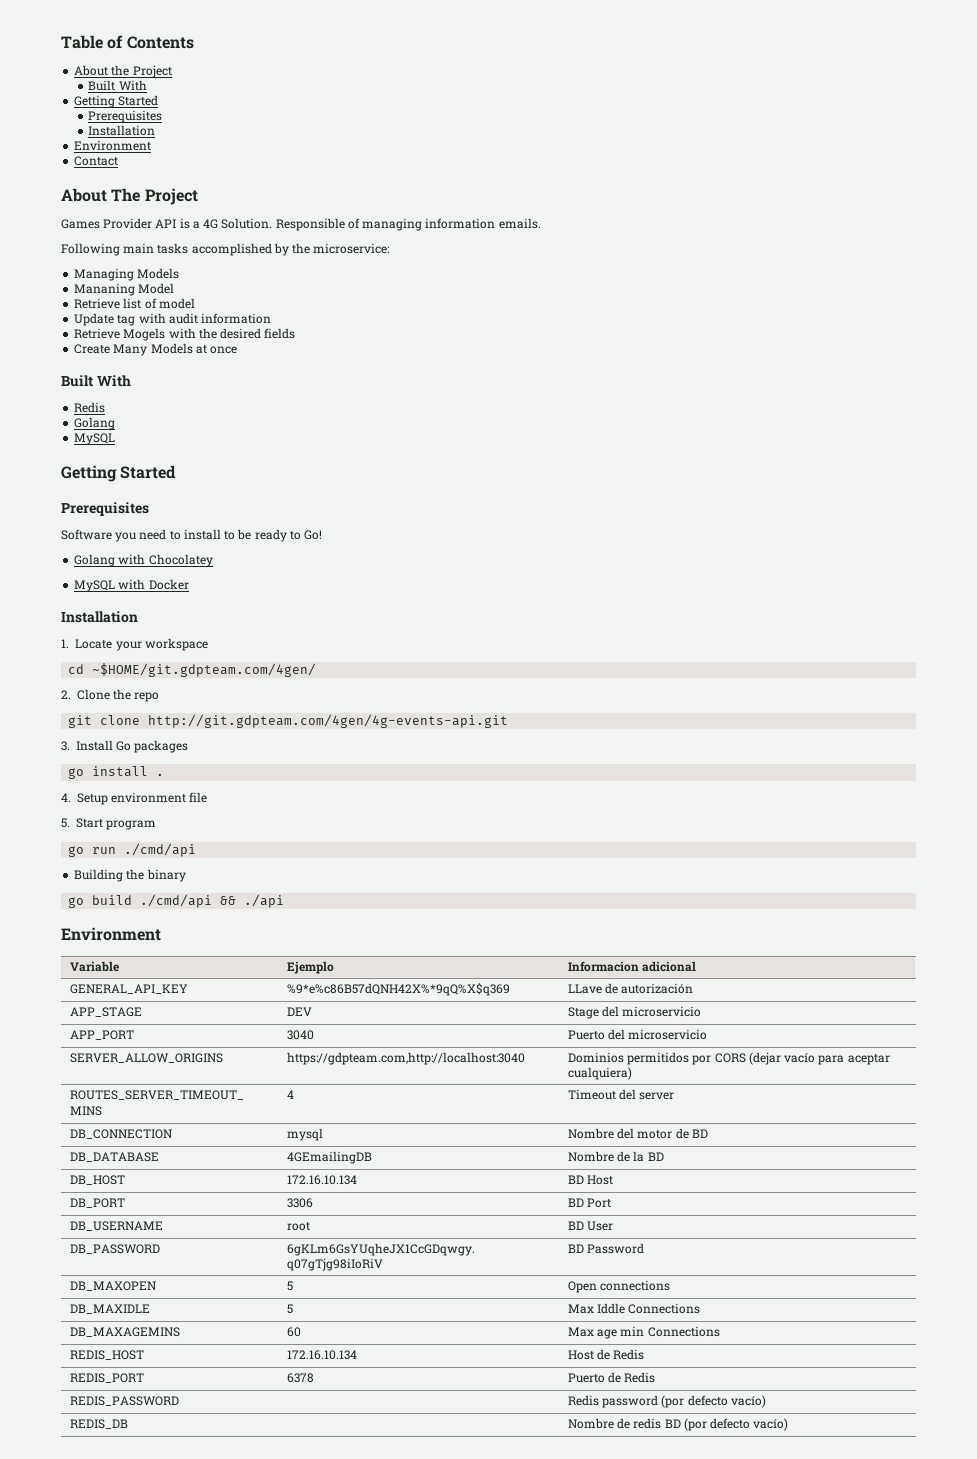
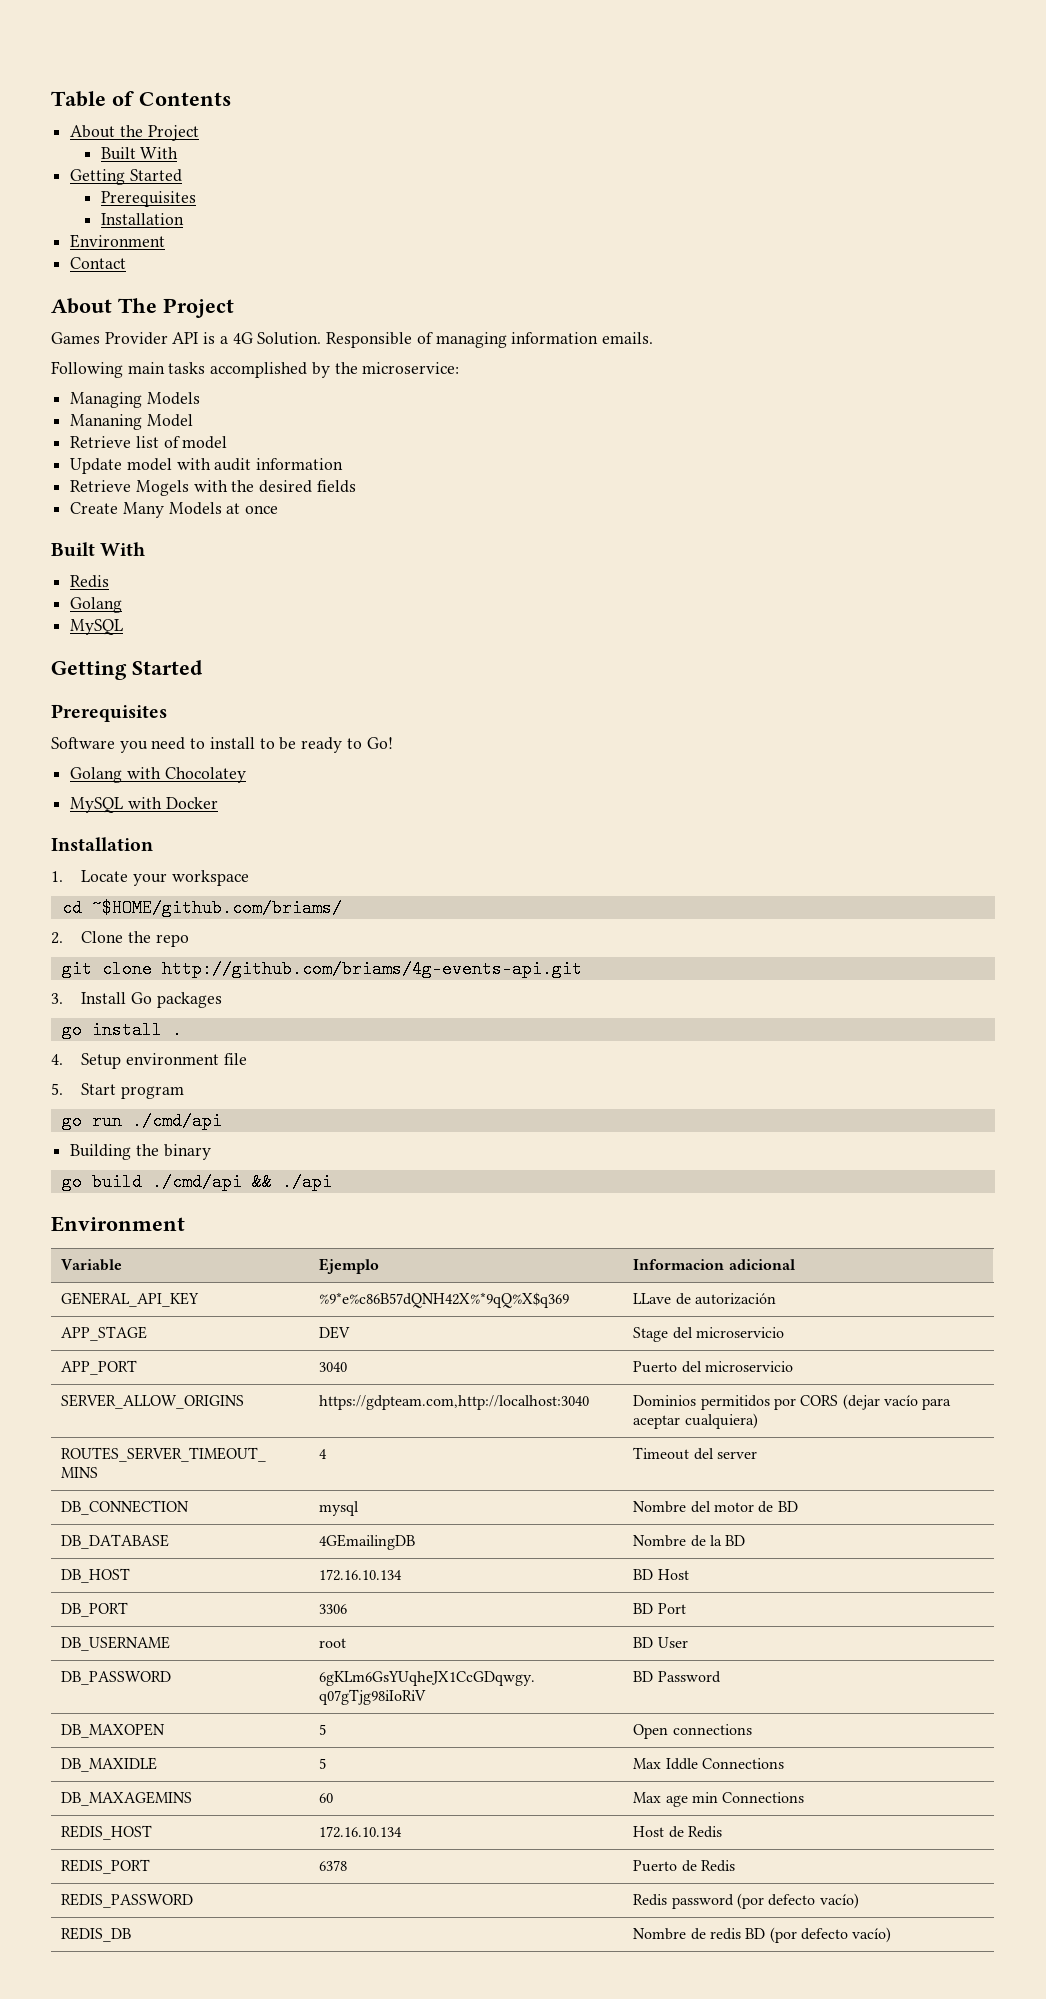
- Update tag with audit information
+ Update model with audit information
- cd ~$HOME/git.gdpteam.com/4gen/
+ cd ~$HOME/github.com/briams/
- git clone http://git.gdpteam.com/4gen/4g-events-api.git
+ git clone http://github.com/briams/4g-events-api.git

